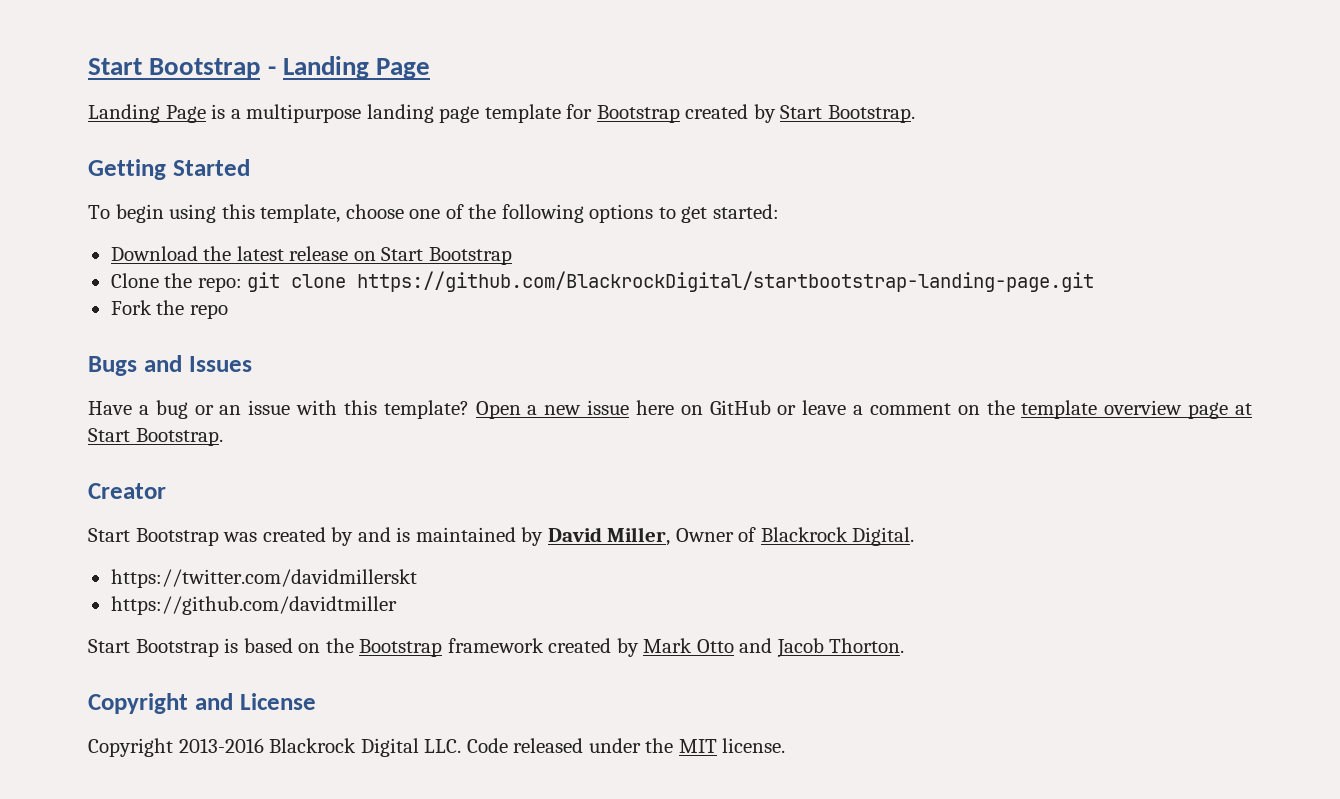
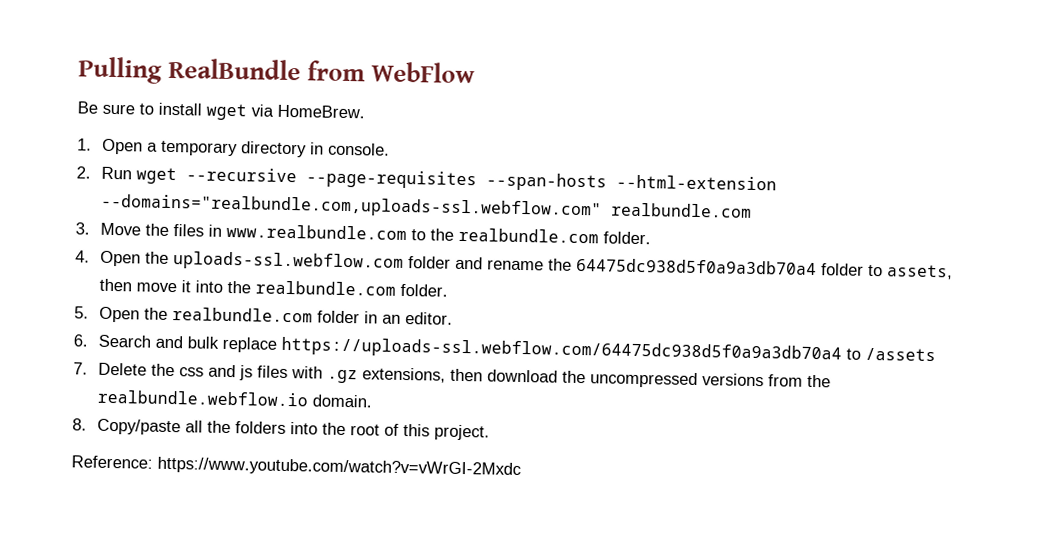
- Start Bootstrap - Landing Page
- Landing Page is a multipurpose landing page template for Bootstrap created by Start Bootstrap.
- Getting Started
- To begin using this template, choose one of the following options to get started:
- Download the latest release on Start Bootstrap
- Clone the repo: git clone https://github.com/BlackrockDigital/startbootstrap-landing-page.git
- Fork the repo
- Bugs and Issues
- Have a bug or an issue with this template? Open a new issue here on GitHub or leave a comment on the template overview page at Start Bootstrap.
- Creator
- Start Bootstrap was created by and is maintained by David Miller, Owner of Blackrock Digital.
- https://twitter.com/davidmillerskt
- https://github.com/davidtmiller
- Start Bootstrap is based on the Bootstrap framework created by Mark Otto and Jacob Thorton.
- Copyright and License
- Copyright 2013-2016 Blackrock Digital LLC. Code released under the MIT license.
+ Pulling RealBundle from WebFlow
+ Be sure to install wget via HomeBrew.
+ 1. Open a temporary directory in console.
+ 2. Run wget --recursive --page-requisites --span-hosts --html-extension --domains="realbundle.com,uploads-ssl.webflow.com" realbundle.com
+ 3. Move the files in www.realbundle.com to the realbundle.com folder.
+ 4. Open the uploads-ssl.webflow.com folder and rename the 64475dc938d5f0a9a3db70a4 folder to assets, then move it into the realbundle.com folder.
+ 5. Open the realbundle.com folder in an editor.
+ 6. Search and bulk replace https://uploads-ssl.webflow.com/64475dc938d5f0a9a3db70a4 to /assets
+ 7. Delete the css and js files with .gz extensions, then download the uncompressed versions from the realbundle.webflow.io domain.
+ 8. Copy/paste all the folders into the root of this project.
+ Reference: https://www.youtube.com/watch?v=vWrGI-2Mxdc

